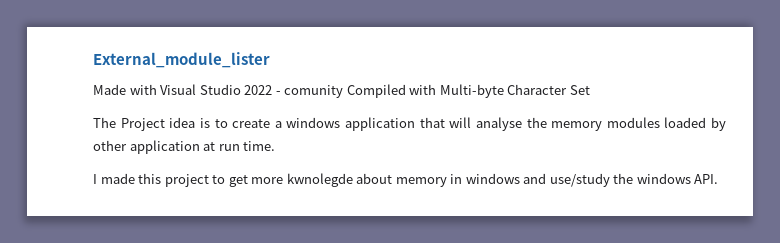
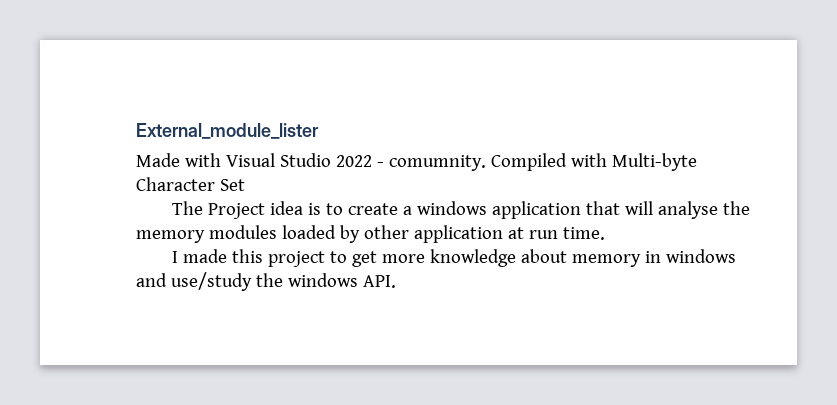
- Made with Visual Studio 2022 - comunity Compiled with Multi-byte Character Set
+ Made with Visual Studio 2022 - comumnity. Compiled with Multi-byte Character Set
- I made this project to get more kwnolegde about memory in windows and use/study the windows API.
+ I made this project to get more knowledge about memory in windows and use/study the windows API.

